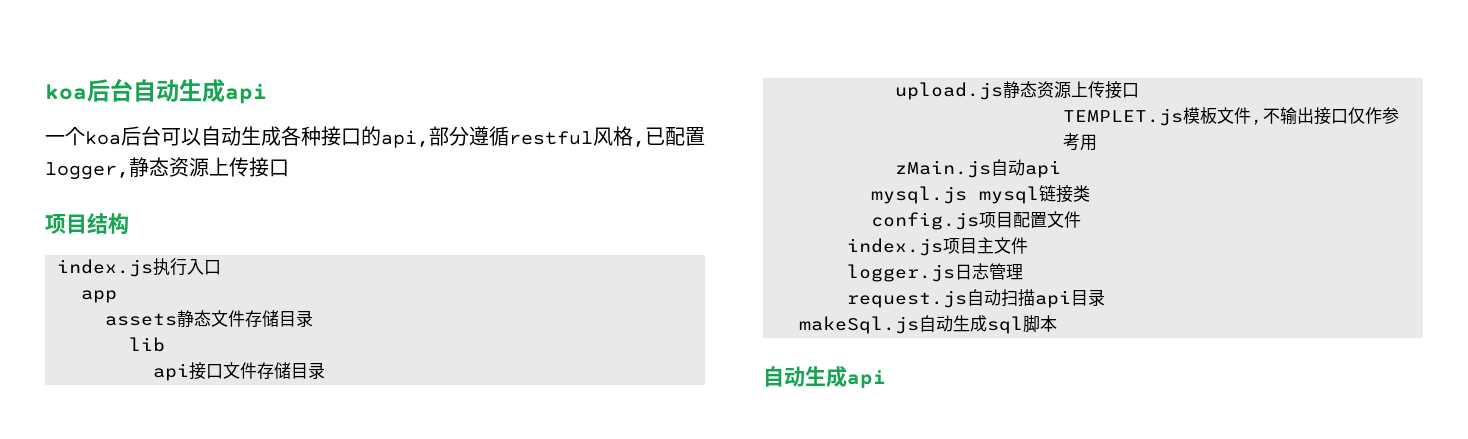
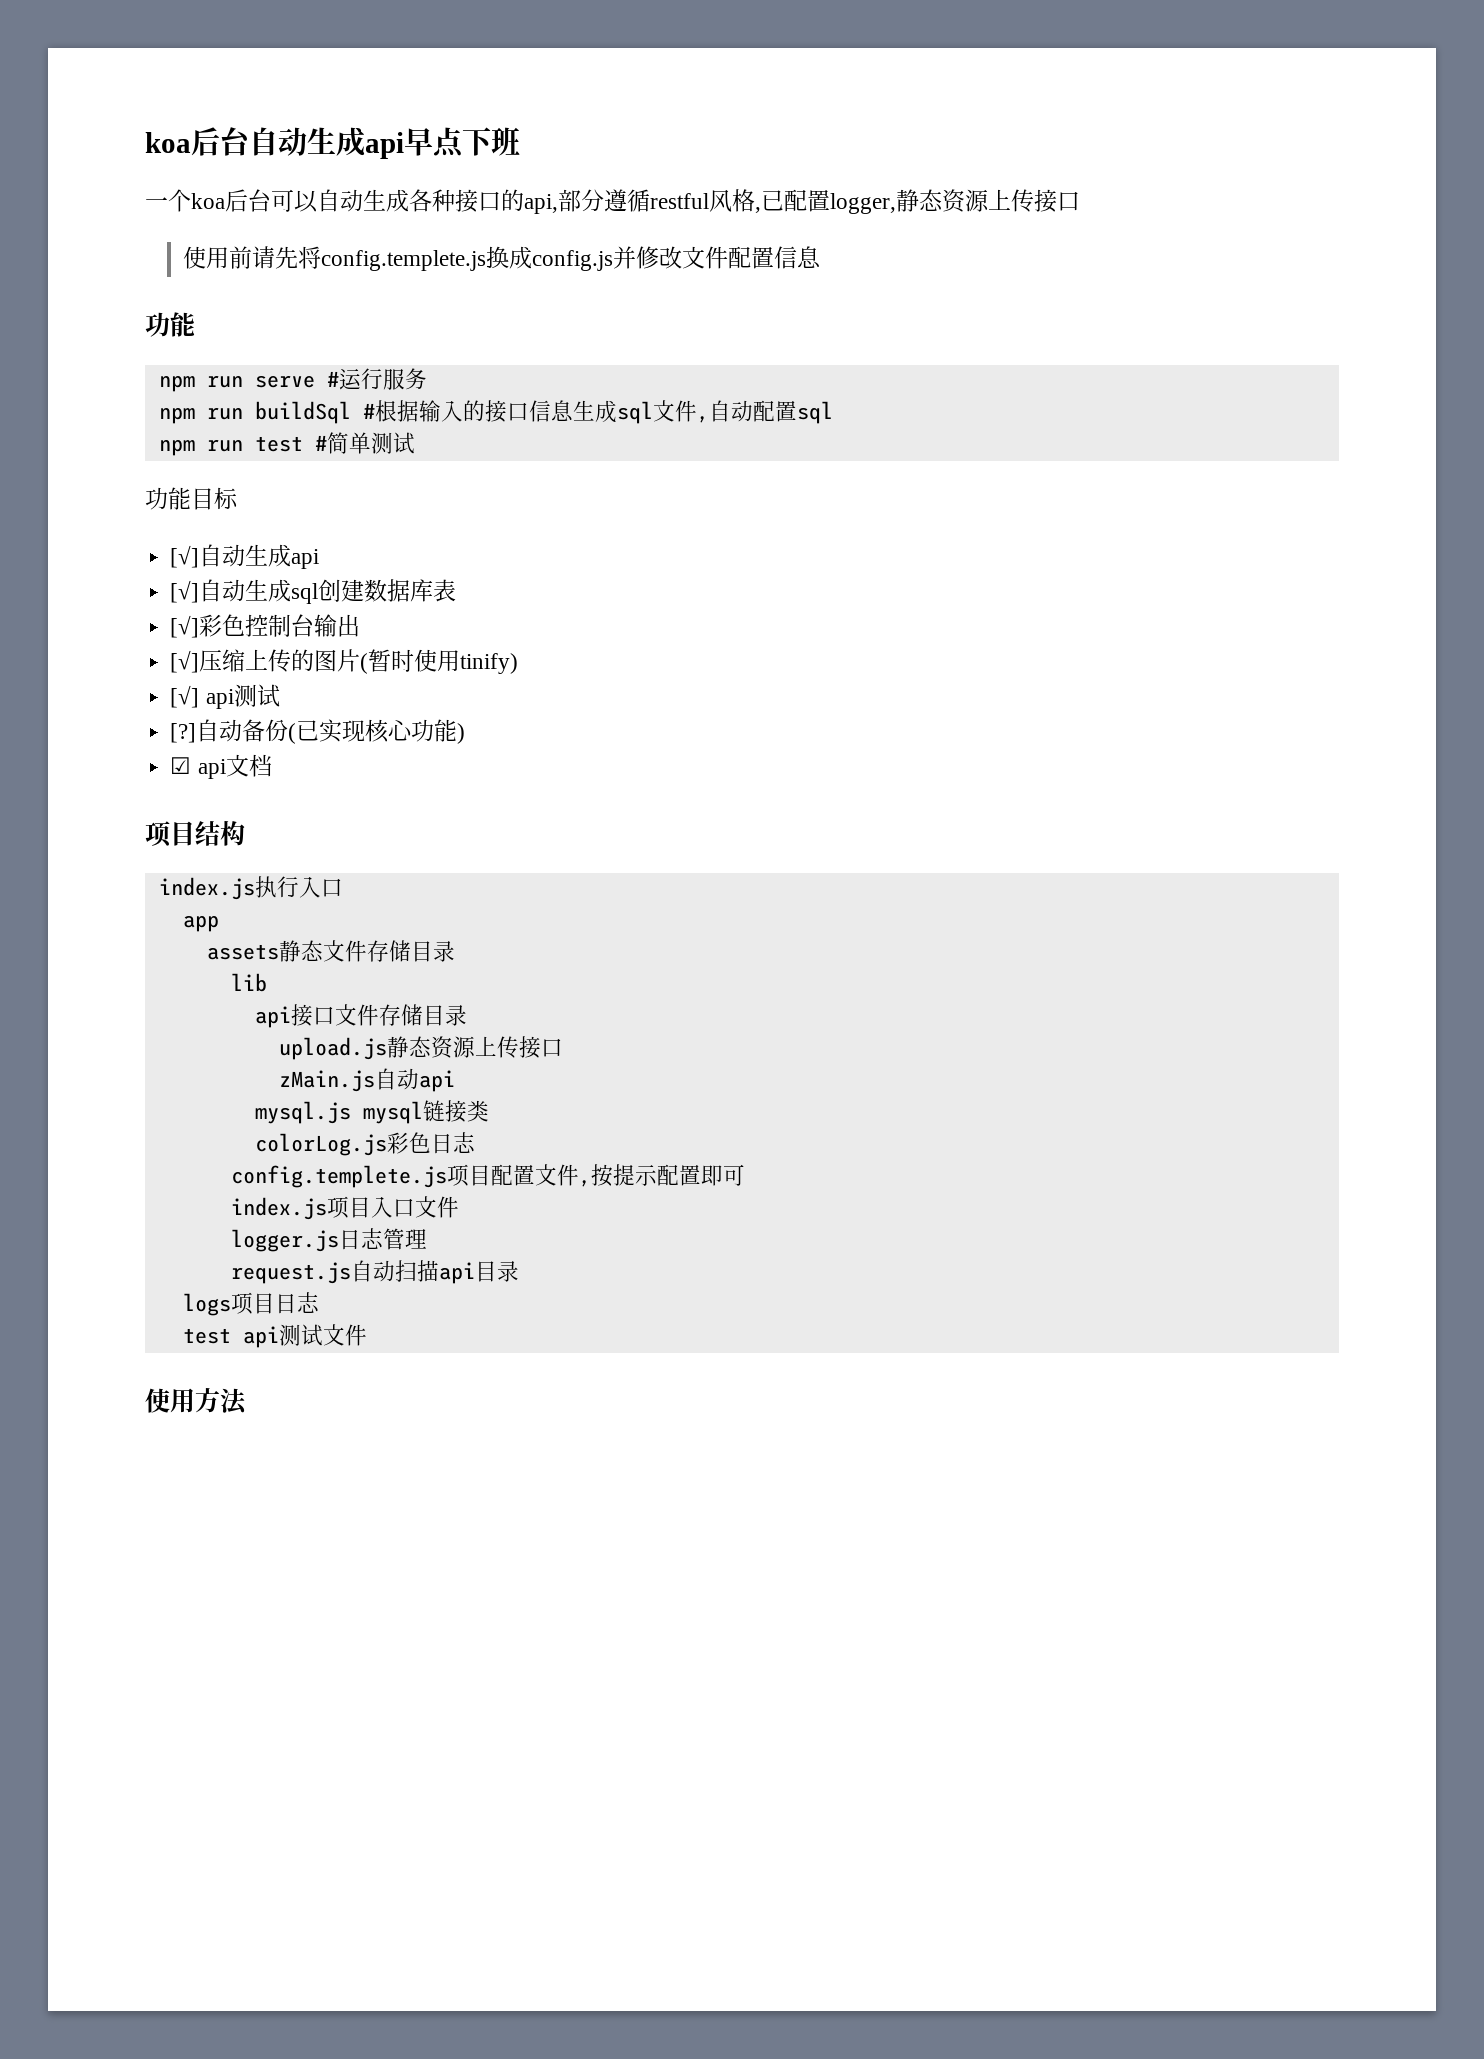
- koa后台自动生成api
+ koa后台自动生成api早点下班
+ 使用前请先将config.templete.js换成config.js并修改文件配置信息
+ 功能
+ npm run serve #运行服务
+ npm run buildSql #根据输入的接口信息生成sql文件,自动配置sql
+ npm run test #简单测试
+ 功能目标
+ [√]自动生成api
+ [√]自动生成sql创建数据库表
+ [√]彩色控制台输出
+ [√]压缩上传的图片(暂时使用tinify)
+ [√] api测试
+ [?]自动备份(已实现核心功能)
+ ☑ api文档
- TEMPLET.js模板文件,不输出接口仅作参考用
- config.js项目配置文件
+ colorLog.js彩色日志
+ config.templete.js项目配置文件,按提示配置即可
- index.js项目主文件
+ index.js项目入口文件
- makeSql.js自动生成sql脚本
- 自动生成api
+ logs项目日志
+ test api测试文件
+ 使用方法

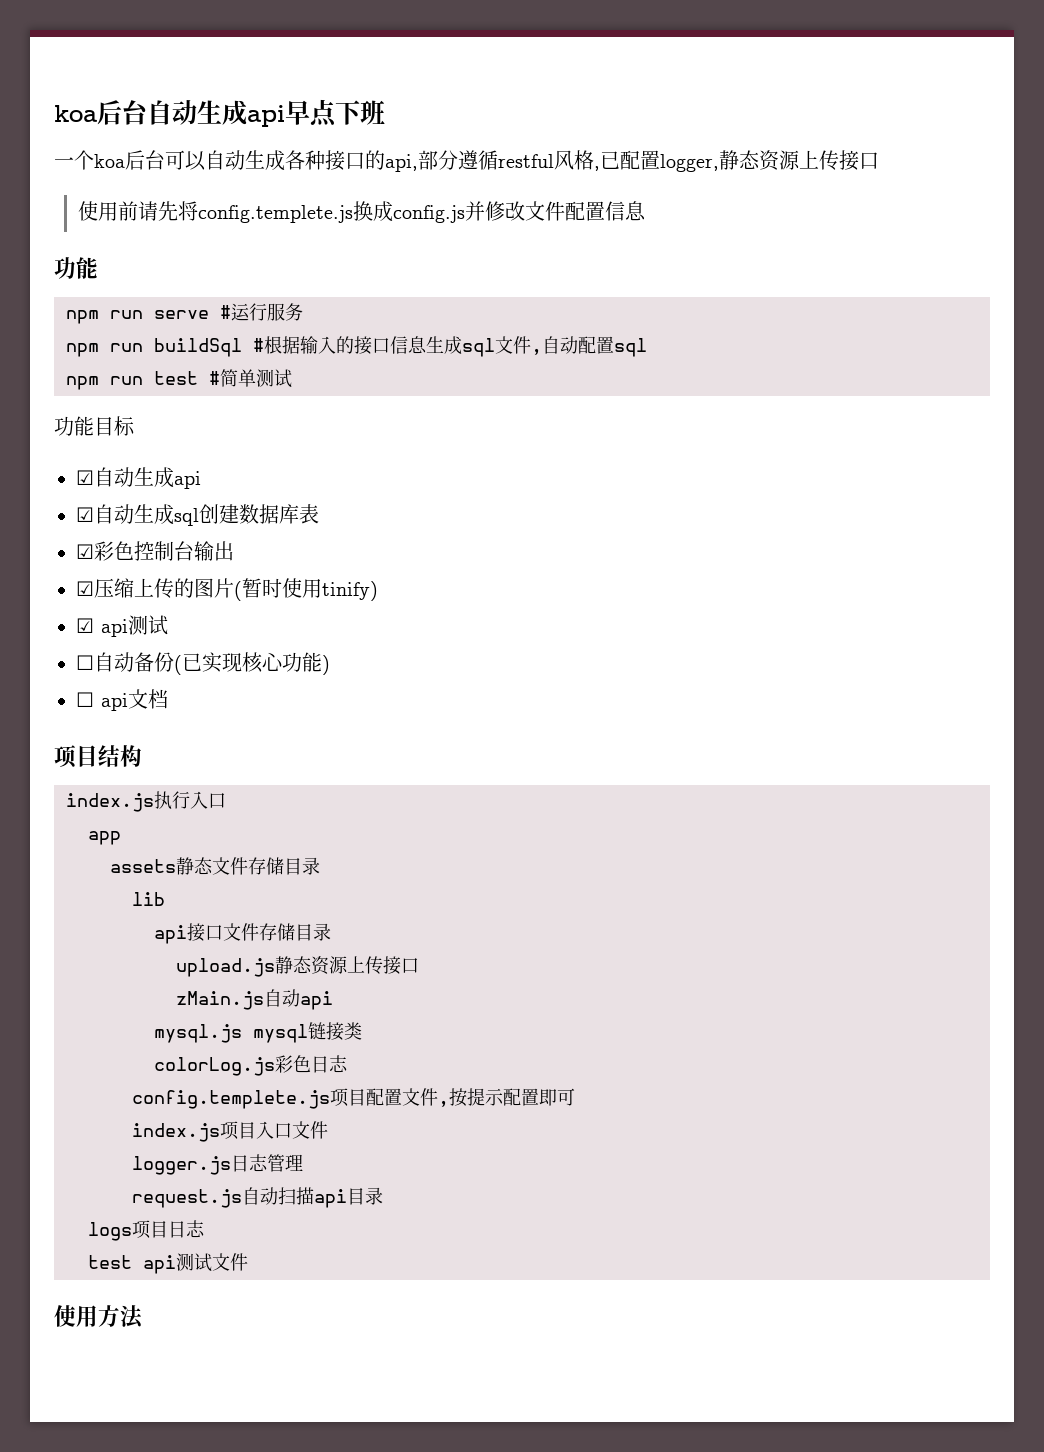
- [√]自动生成api
+ ☑自动生成api
- [√]自动生成sql创建数据库表
+ ☑自动生成sql创建数据库表
- [√]彩色控制台输出
+ ☑彩色控制台输出
- [√]压缩上传的图片(暂时使用tinify)
+ ☑压缩上传的图片(暂时使用tinify)
- [√] api测试
+ ☑ api测试
- [?]自动备份(已实现核心功能)
+ ☐自动备份(已实现核心功能)
- ☑ api文档
+ ☐ api文档

